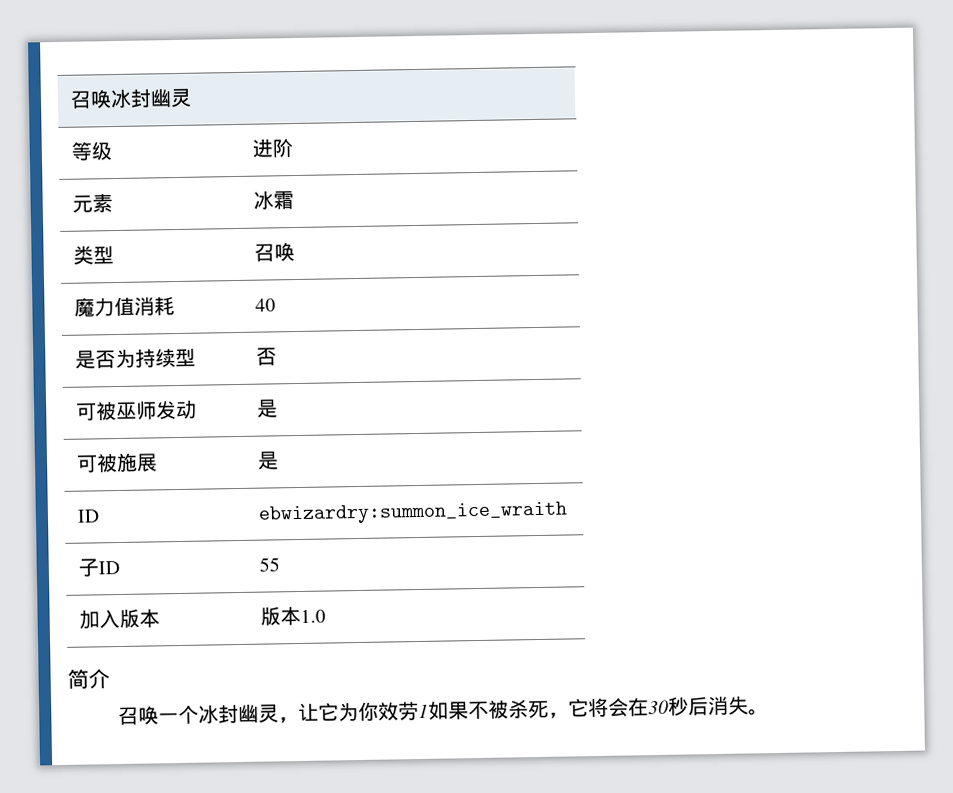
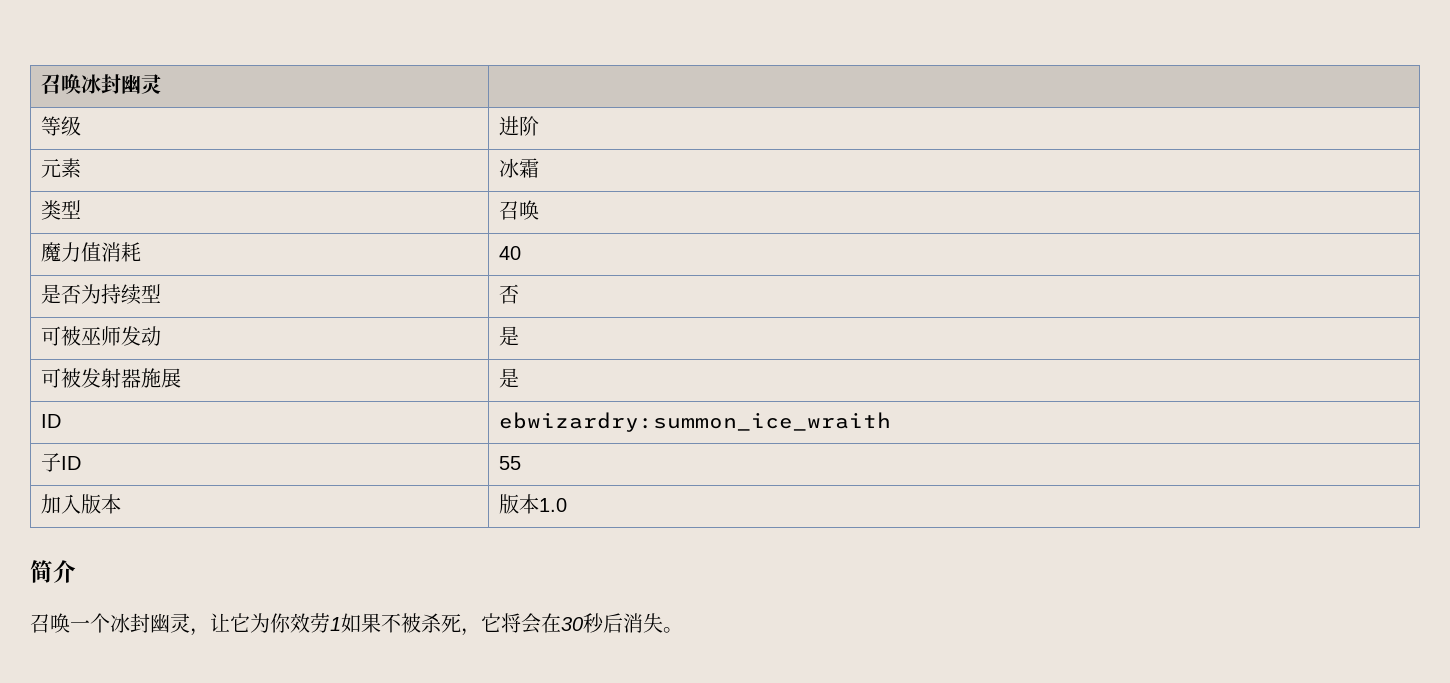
- 可被施展 | 是
+ 可被发射器施展 | 是

